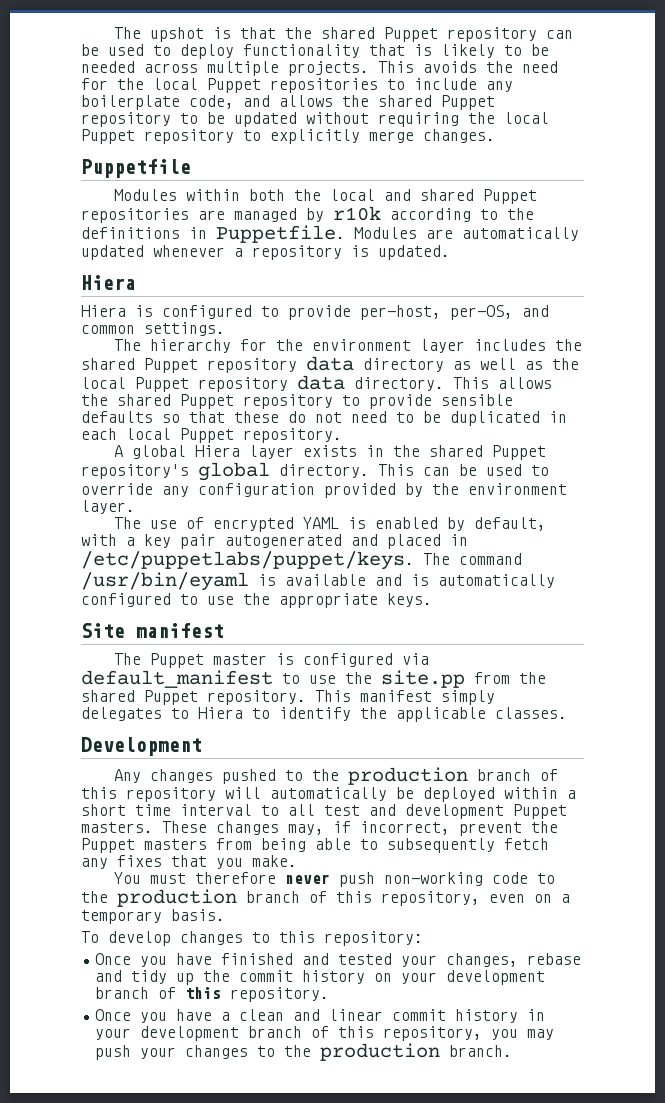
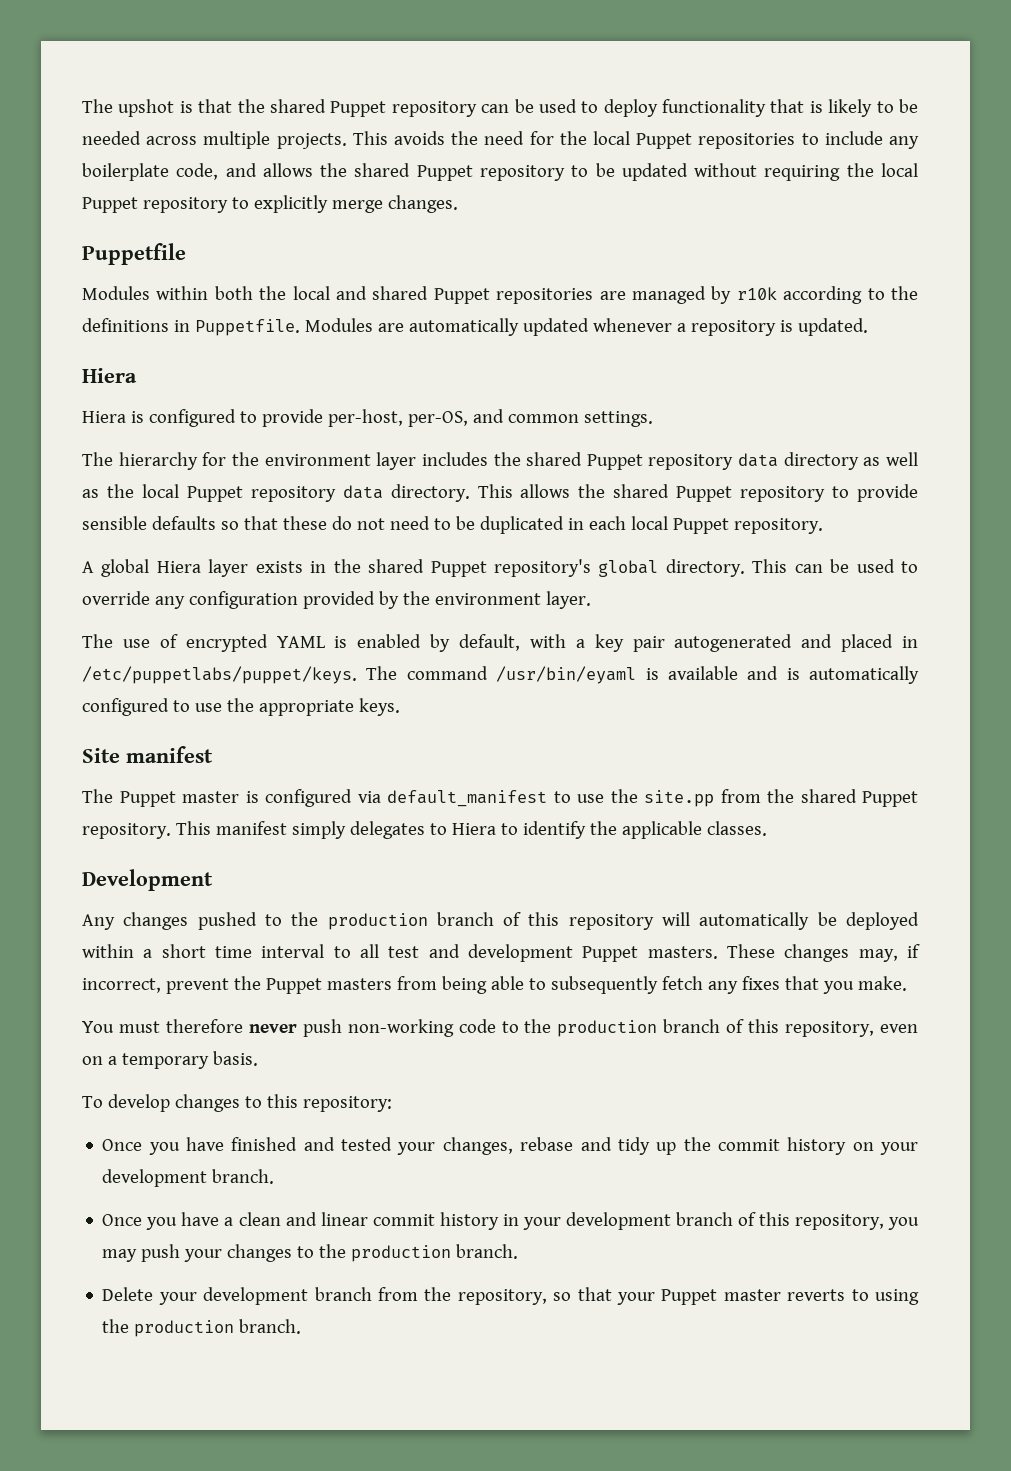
- Once you have finished and tested your changes, rebase and tidy up the commit history on your development branch of this repository.
+ Once you have finished and tested your changes, rebase and tidy up the commit history on your development branch.
+ Delete your development branch from the repository, so that your Puppet master reverts to using the production branch.

